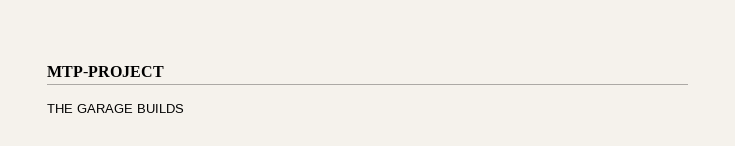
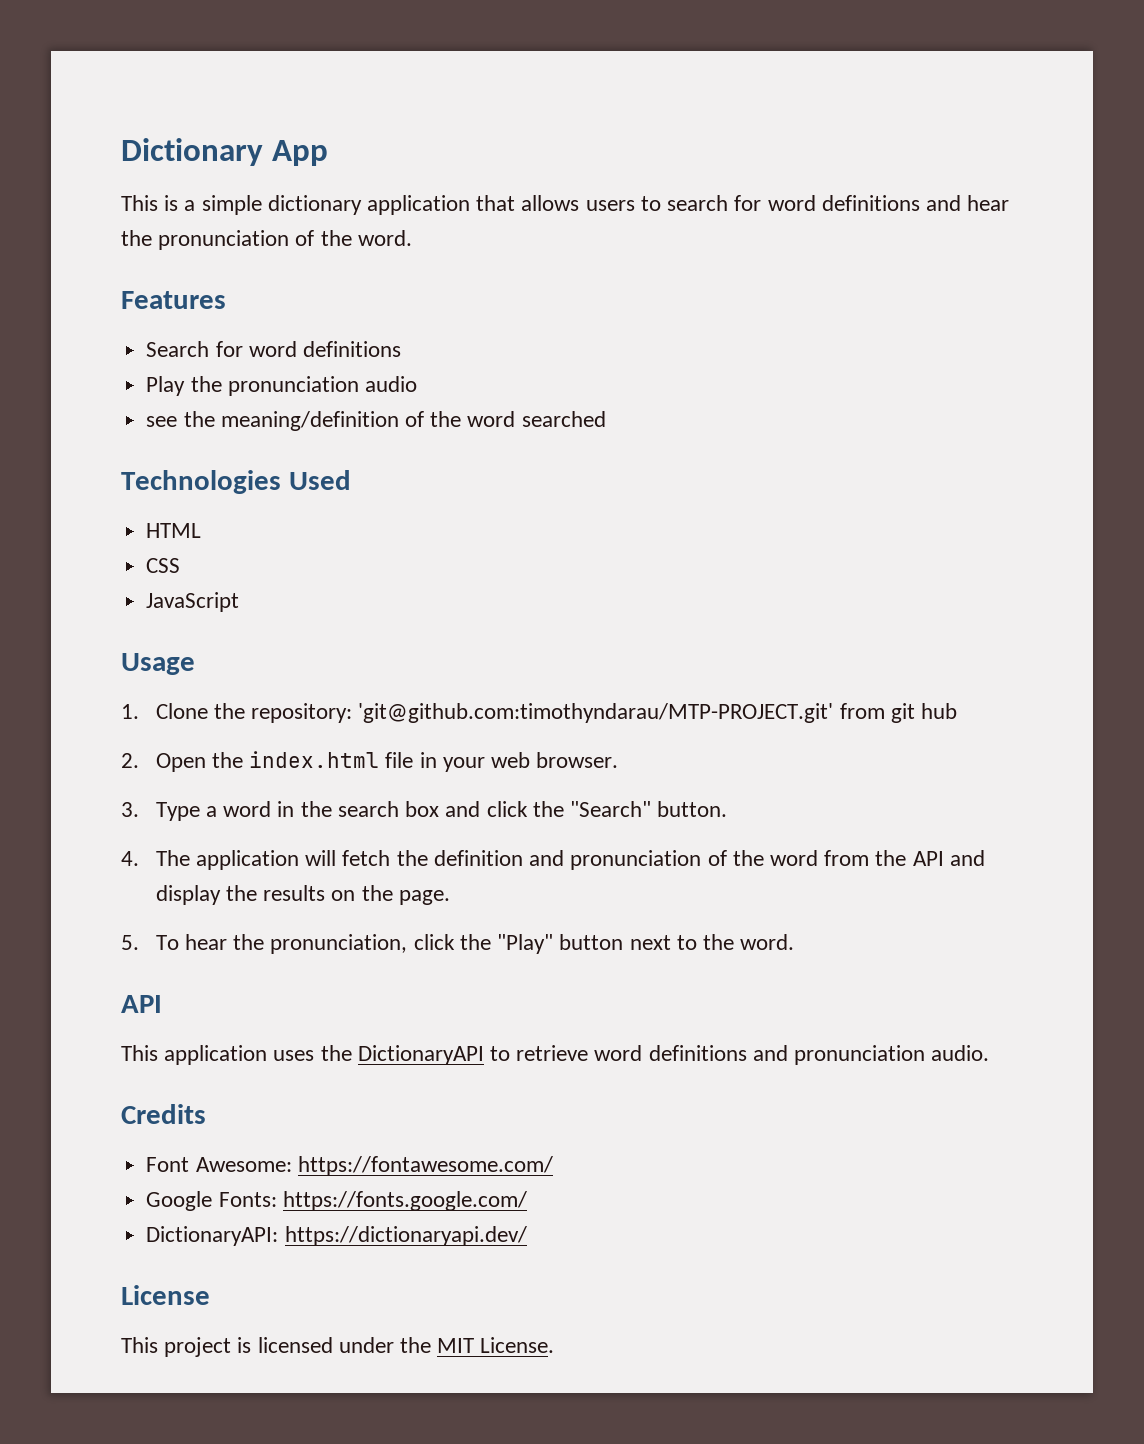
- MTP-PROJECT
- THE GARAGE BUILDS
+ Dictionary App
+ This is a simple dictionary application that allows users to search for word definitions and hear the pronunciation of the word.
+ Features
+ Search for word definitions
+ Play the pronunciation audio
+ see the meaning/definition of the word searched
+ Technologies Used
+ HTML
+ CSS
+ JavaScript
+ Usage
+ 1. Clone the repository: 'git@github.com:timothyndarau/MTP-PROJECT.git' from git hub
+ 2. Open the index.html file in your web browser.
+ 3. Type a word in the search box and click the "Search" button.
+ 4. The application will fetch the definition and pronunciation of the word from the API and display the results on the page.
+ 5. To hear the pronunciation, click the "Play" button next to the word.
+ API
+ This application uses the DictionaryAPI to retrieve word definitions and pronunciation audio.
+ Credits
+ Font Awesome: https://fontawesome.com/
+ Google Fonts: https://fonts.google.com/
+ DictionaryAPI: https://dictionaryapi.dev/
+ License
+ This project is licensed under the MIT License.

